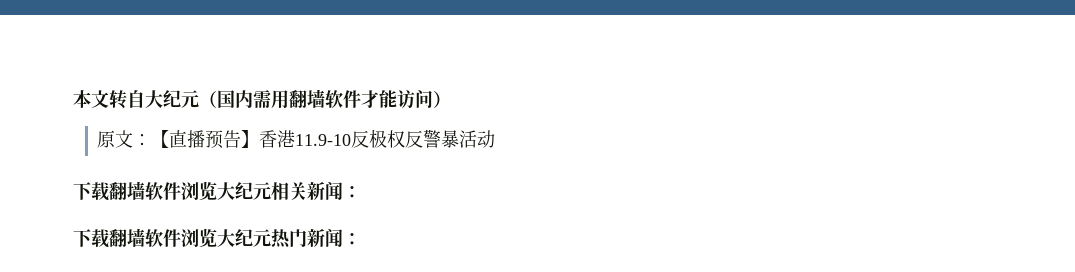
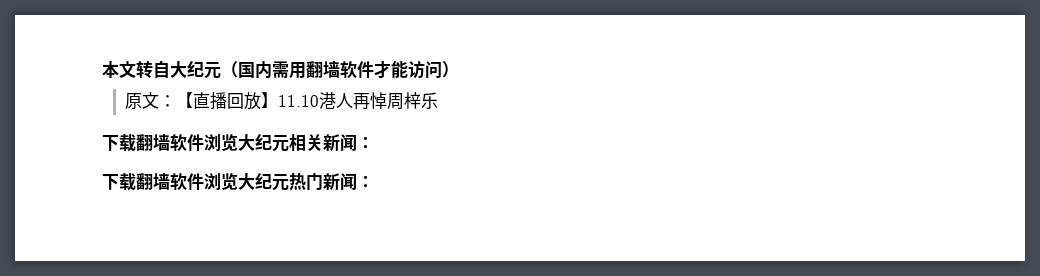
- 原文：【直播预告】香港11.9-10反极权反警暴活动
+ 原文：【直播回放】11.10港人再悼周梓乐

